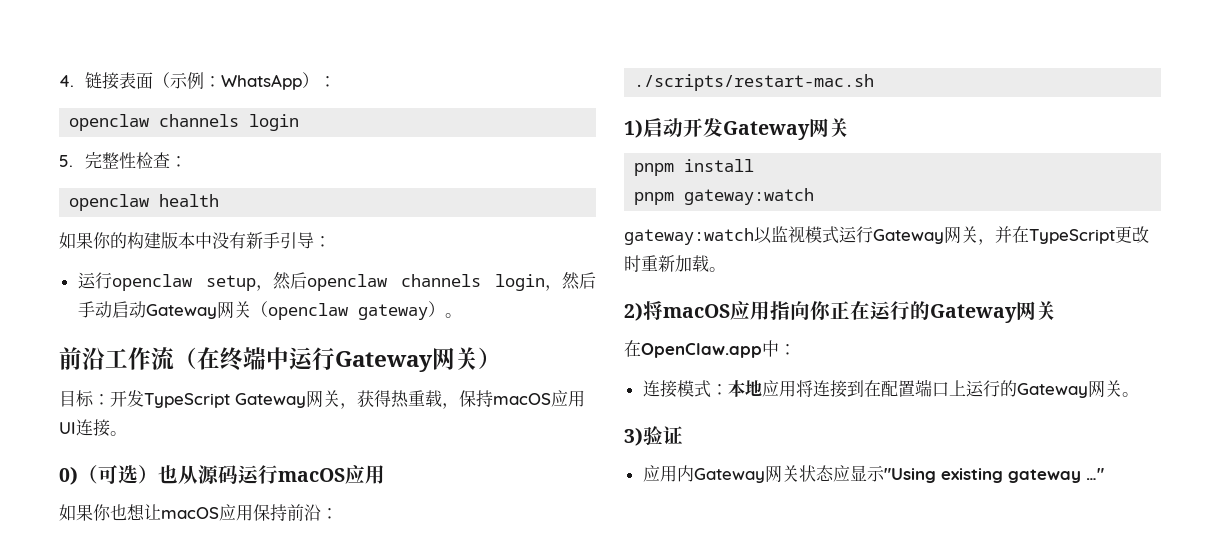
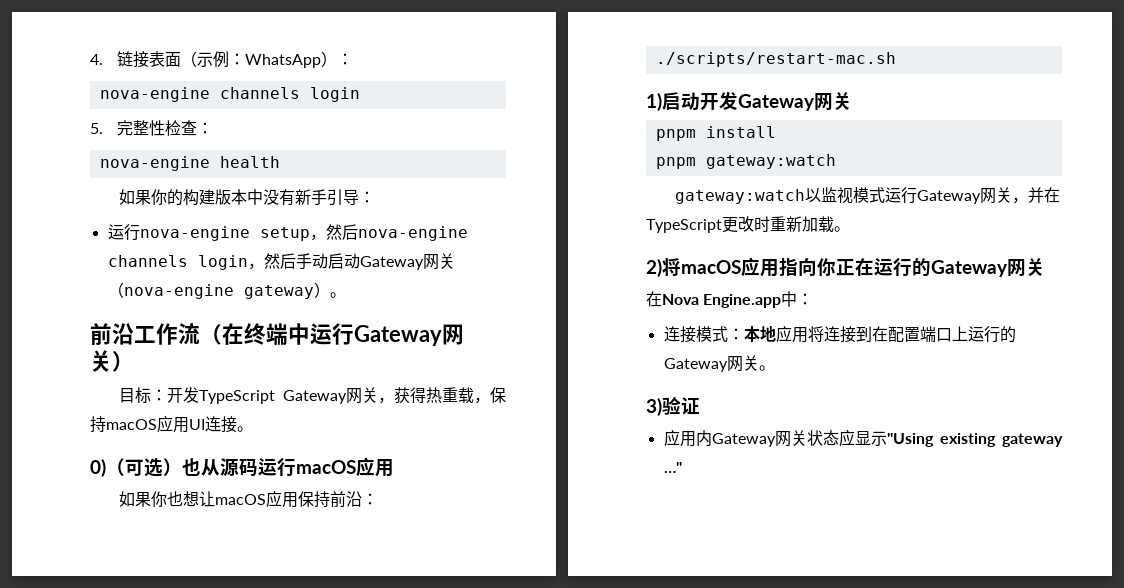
  4.链接表面（示例：WhatsApp）：
- openclaw channels login
+ nova-engine channels login
- openclaw health
+ nova-engine health
- 运行openclaw setup，然后openclaw channels login，然后手动启动Gateway网关（openclaw gateway）。
+ 运行nova-engine setup，然后nova-engine channels login，然后手动启动Gateway网关（nova-engine gateway）。
- 在OpenClaw.app中：
+ 在Nova Engine.app中：

